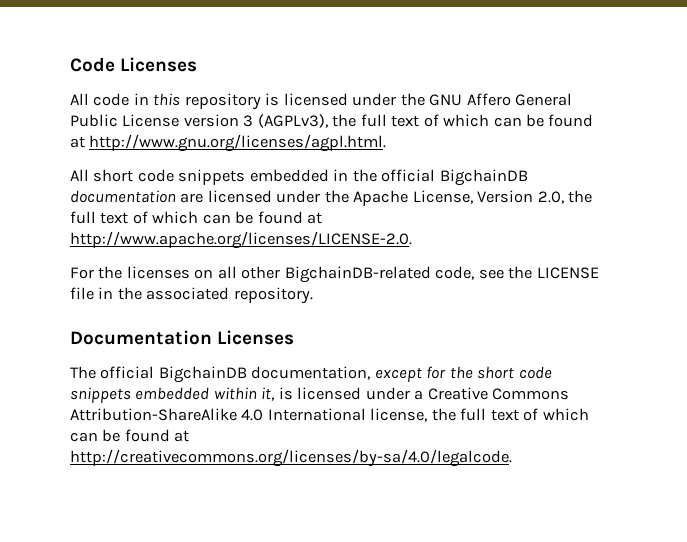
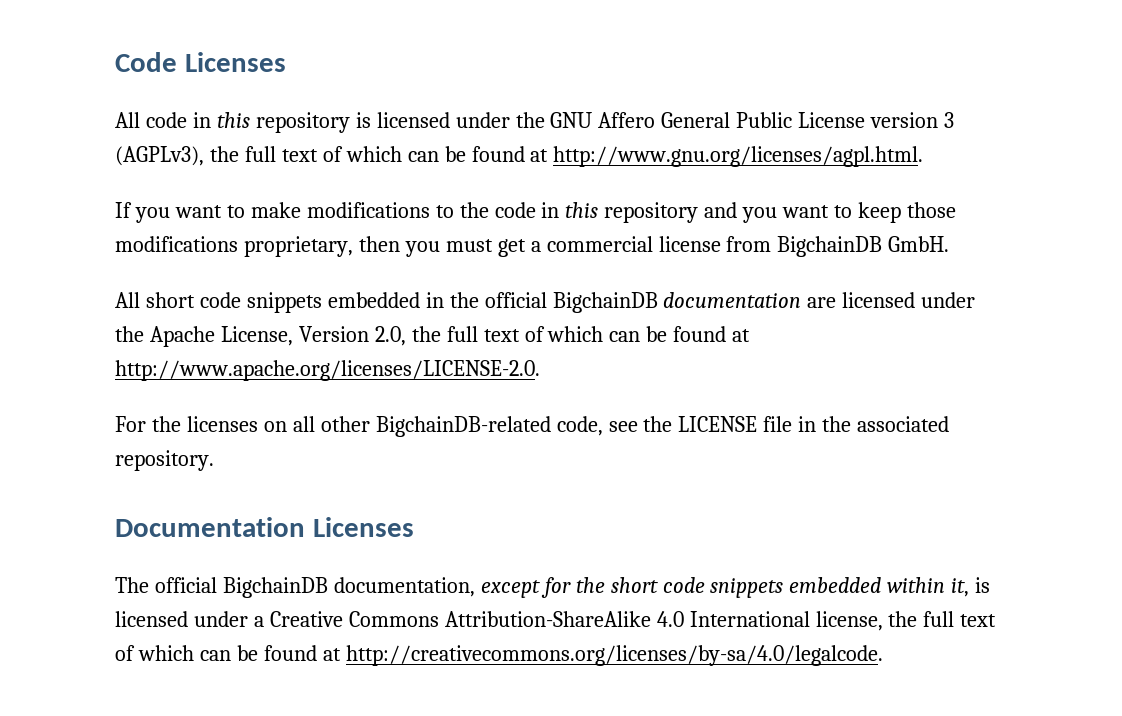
+ If you want to make modifications to the code in this repository and you want to keep those modifications proprietary, then you must get a commercial license from BigchainDB GmbH.

